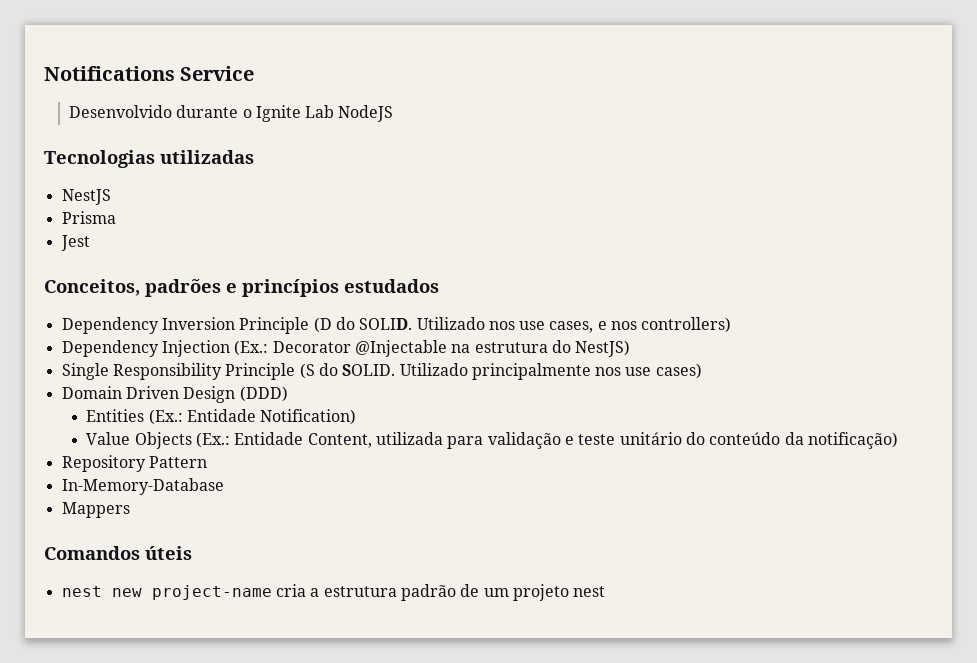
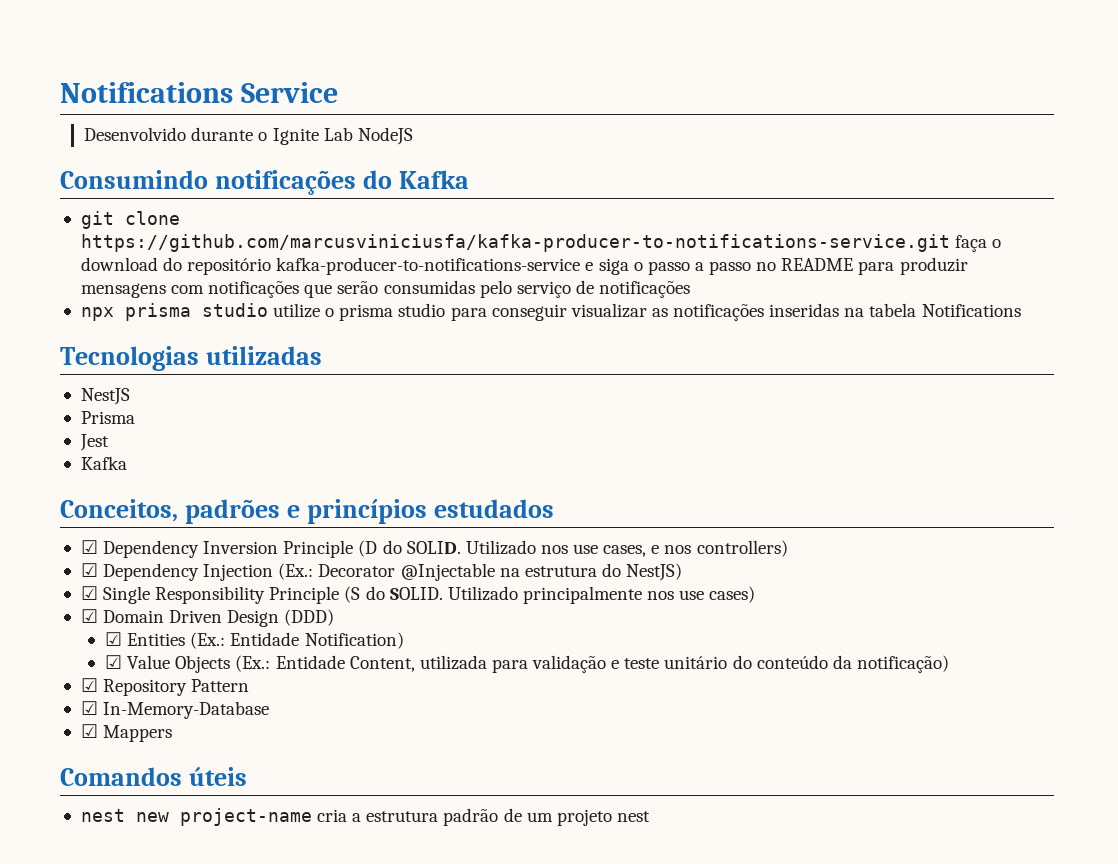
+ Consumindo notificações do Kafka
+ git clone https://github.com/marcusviniciusfa/kafka-producer-to-notifications-service.git faça o download do repositório kafka-producer-to-notifications-service e siga o passo a passo no README para produzir mensagens com notificações que serão consumidas pelo serviço de notificações
+ npx prisma studio utilize o prisma studio para conseguir visualizar as notificações inseridas na tabela Notifications
  Jest
+ Kafka
- Dependency Inversion Principle (D do SOLID.
+ ☑ Dependency Inversion Principle (D do SOLID.
- Dependency Injection (Ex.: Decorator @Injectable na estrutura do NestJS)
+ ☑ Dependency Injection (Ex.: Decorator @Injectable na estrutura do NestJS)
- Single Responsibility Principle (S do SOLID.
+ ☑ Single Responsibility Principle (S do SOLID.
- Domain Driven Design (DDD)
+ ☑ Domain Driven Design (DDD)
- Entities (Ex.: Entidade Notification)
+ ☑ Entities (Ex.: Entidade Notification)
- Value Objects (Ex.: Entidade Content, utilizada para validação e teste unitário do conteúdo da notificação)
+ ☑ Value Objects (Ex.: Entidade Content, utilizada para validação e teste unitário do conteúdo da notificação)
- Repository Pattern
+ ☑ Repository Pattern
- In-Memory-Database
+ ☑ In-Memory-Database
- Mappers
+ ☑ Mappers

